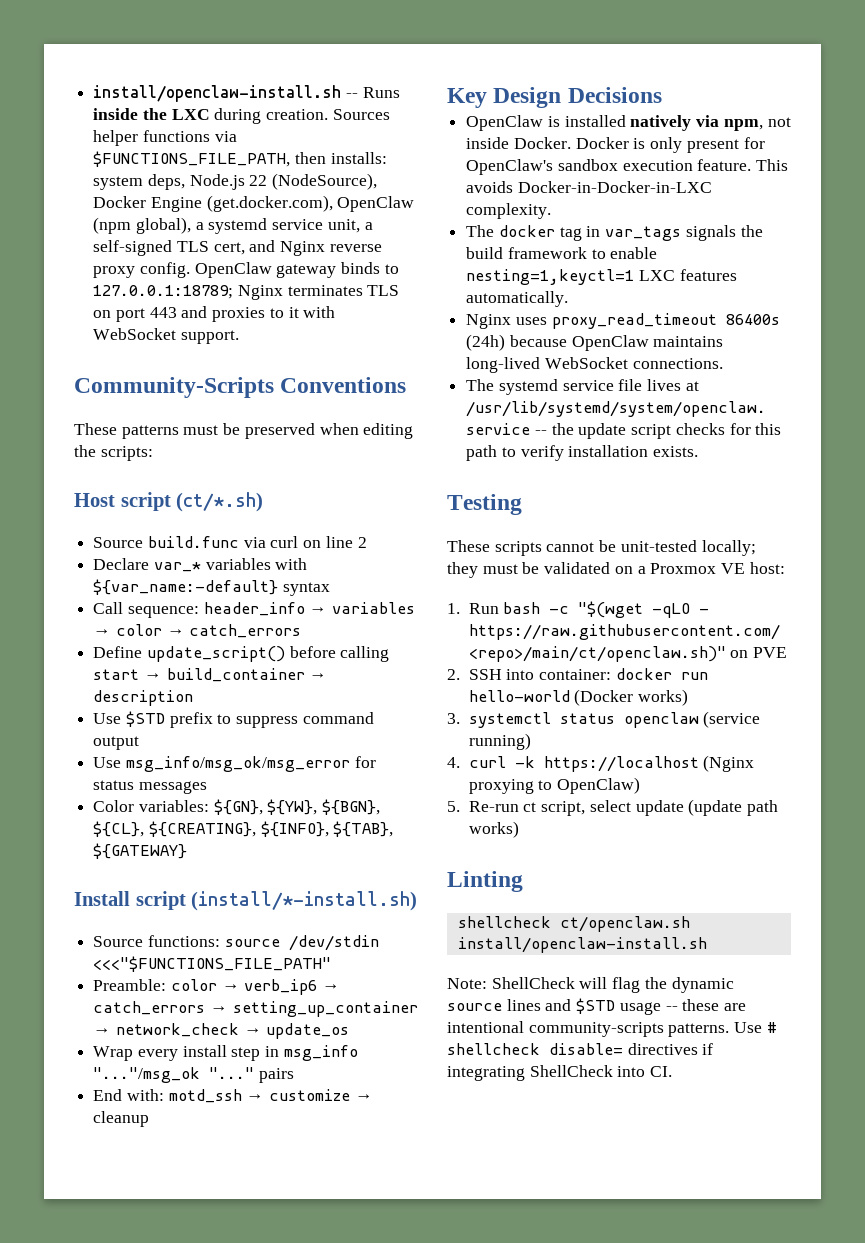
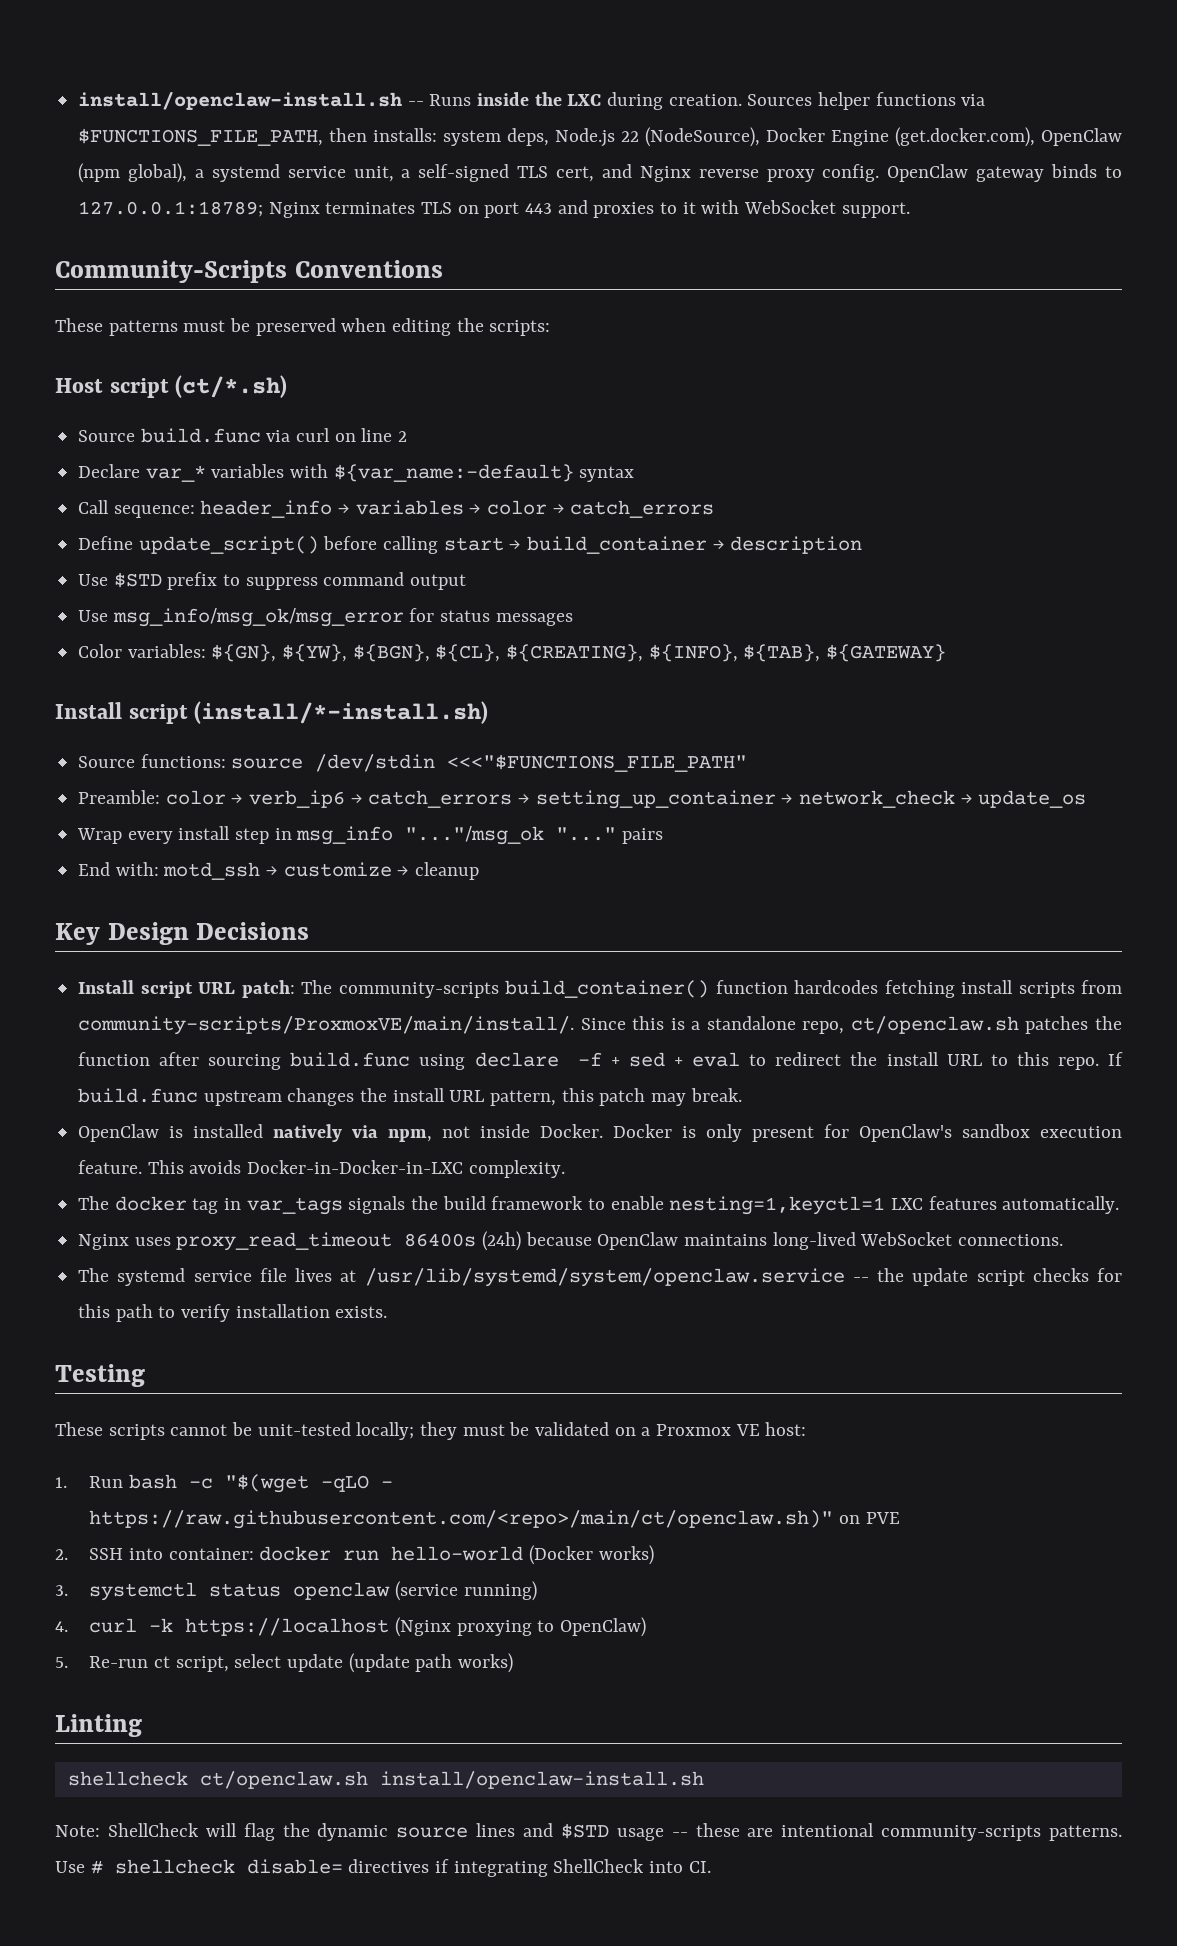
+ Install script URL patch: The community-scripts build_container() function hardcodes fetching install scripts from community-scripts/ProxmoxVE/main/install/. Since this is a standalone repo, ct/openclaw.sh patches the function after sourcing build.func using declare -f + sed + eval to redirect the install URL to this repo. If build.func upstream changes the install URL pattern, this patch may break.

